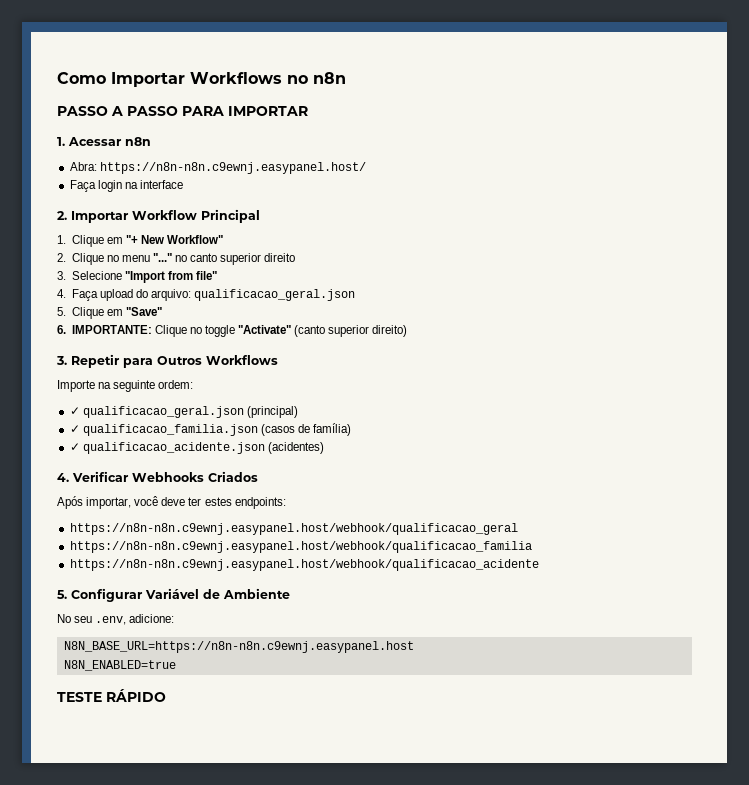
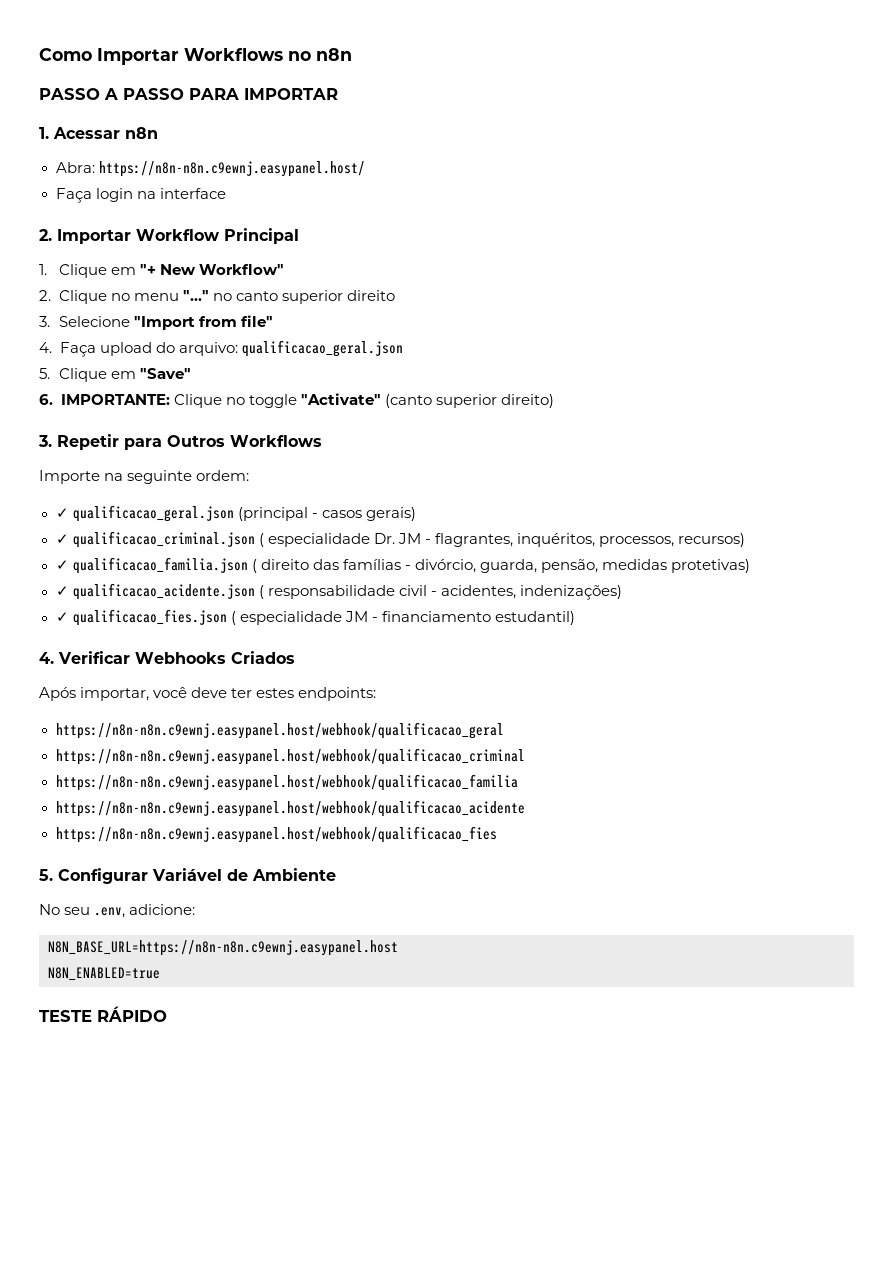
- ✓ qualificacao_geral.json (principal)
- ✓ qualificacao_familia.json (casos de família)
- ✓ qualificacao_acidente.json (acidentes)
+ ✓ qualificacao_geral.json (principal - casos gerais)
+ ✓ qualificacao_criminal.json ( especialidade Dr. JM - flagrantes, inquéritos, processos, recursos)
+ ✓ qualificacao_familia.json ( direito das famílias - divórcio, guarda, pensão, medidas protetivas)
+ ✓ qualificacao_acidente.json ( responsabilidade civil - acidentes, indenizações)
+ ✓ qualificacao_fies.json ( especialidade JM - financiamento estudantil)
+ https://n8n-n8n.c9ewnj.easypanel.host/webhook/qualificacao_criminal
+ https://n8n-n8n.c9ewnj.easypanel.host/webhook/qualificacao_fies

